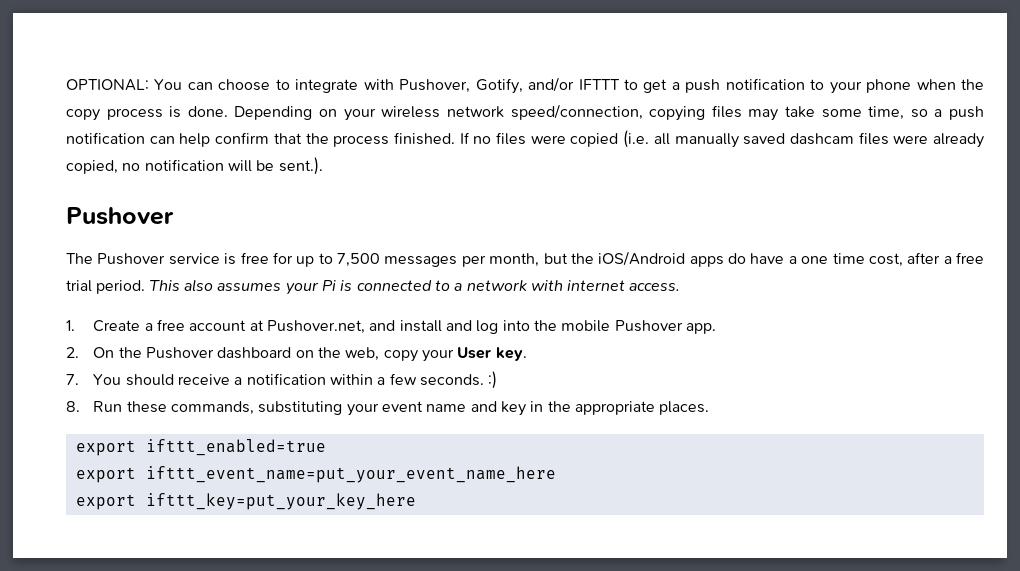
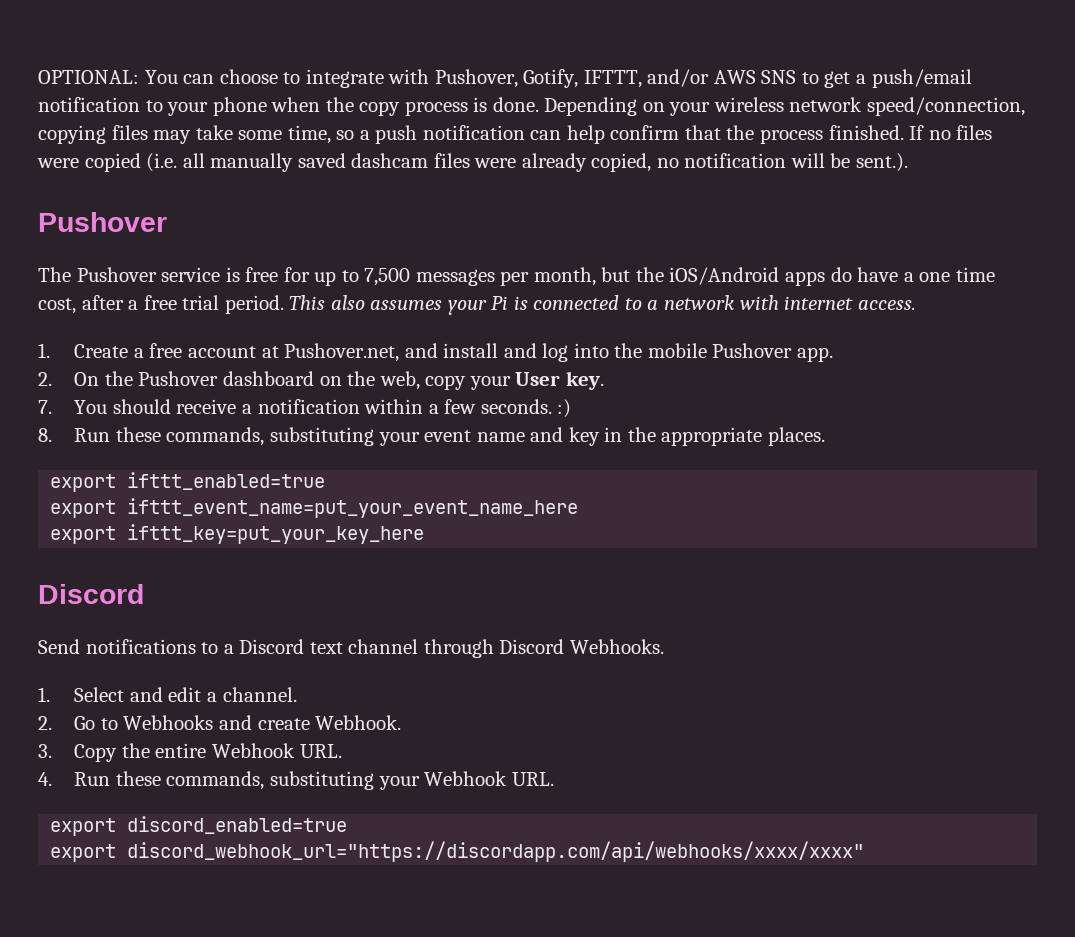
- OPTIONAL: You can choose to integrate with Pushover, Gotify, and/or IFTTT to get a push notification to your phone when the copy process is done.
+ OPTIONAL: You can choose to integrate with Pushover, Gotify, IFTTT, and/or AWS SNS to get a push/email notification to your phone when the copy process is done.
  export ifttt_key=put_your_key_here
+ Discord
+ Send notifications to a Discord text channel through Discord Webhooks.
+ 1. Select and edit a channel.
+ 2. Go to Webhooks and create Webhook.
+ 3. Copy the entire Webhook URL.
+ 4. Run these commands, substituting your Webhook URL.
+ export discord_enabled=true
+ export discord_webhook_url="https://discordapp.com/api/webhooks/xxxx/xxxx"

